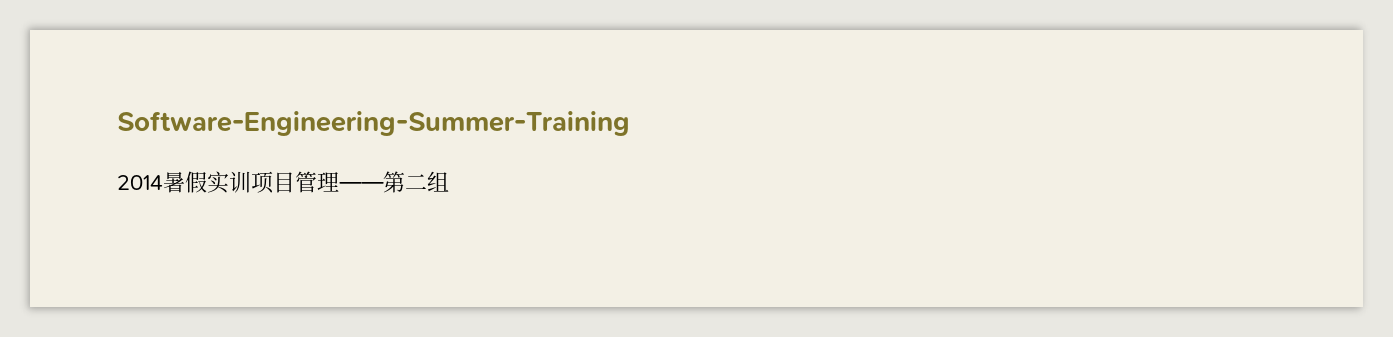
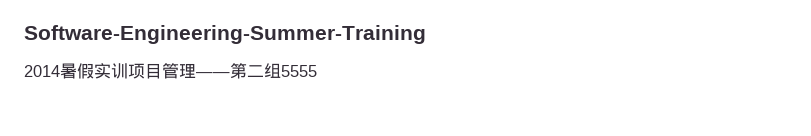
- 2014暑假实训项目管理——第二组
+ 2014暑假实训项目管理——第二组5555

